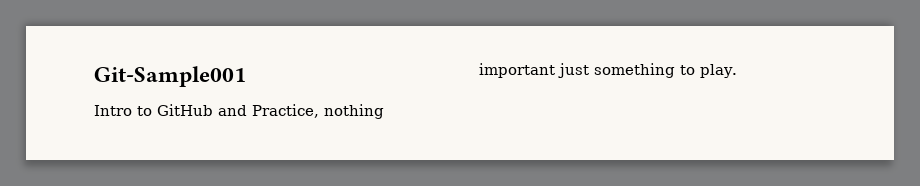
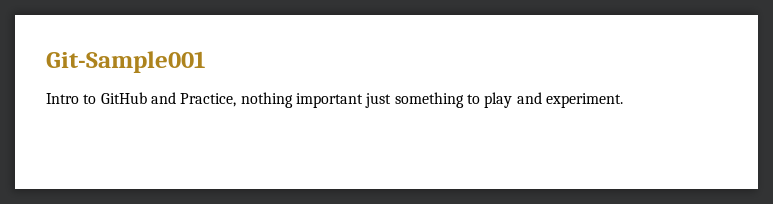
- Intro to GitHub and Practice, nothing important just something to play.
+ Intro to GitHub and Practice, nothing important just something to play and experiment.

